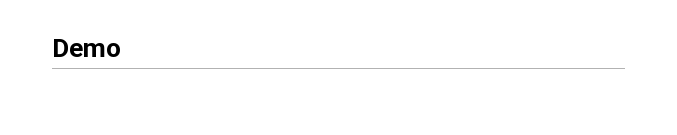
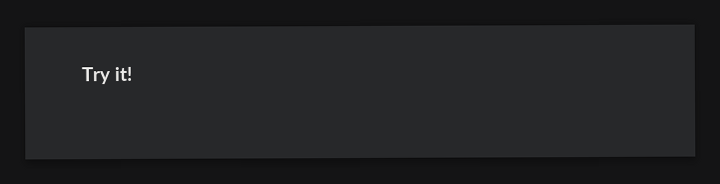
- Demo
+ Try it!

